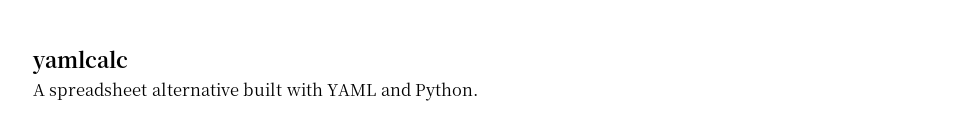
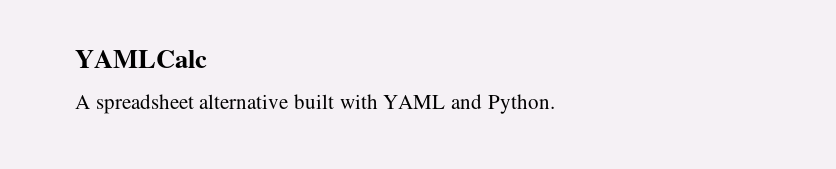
- yamlcalc
+ YAMLCalc

